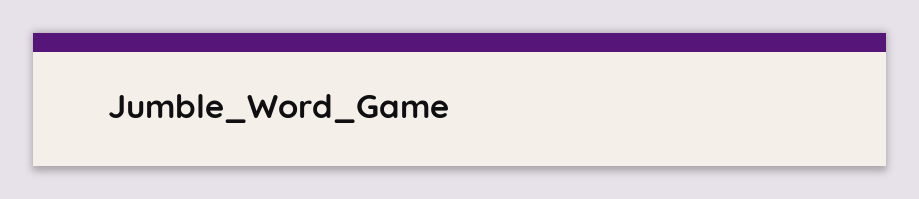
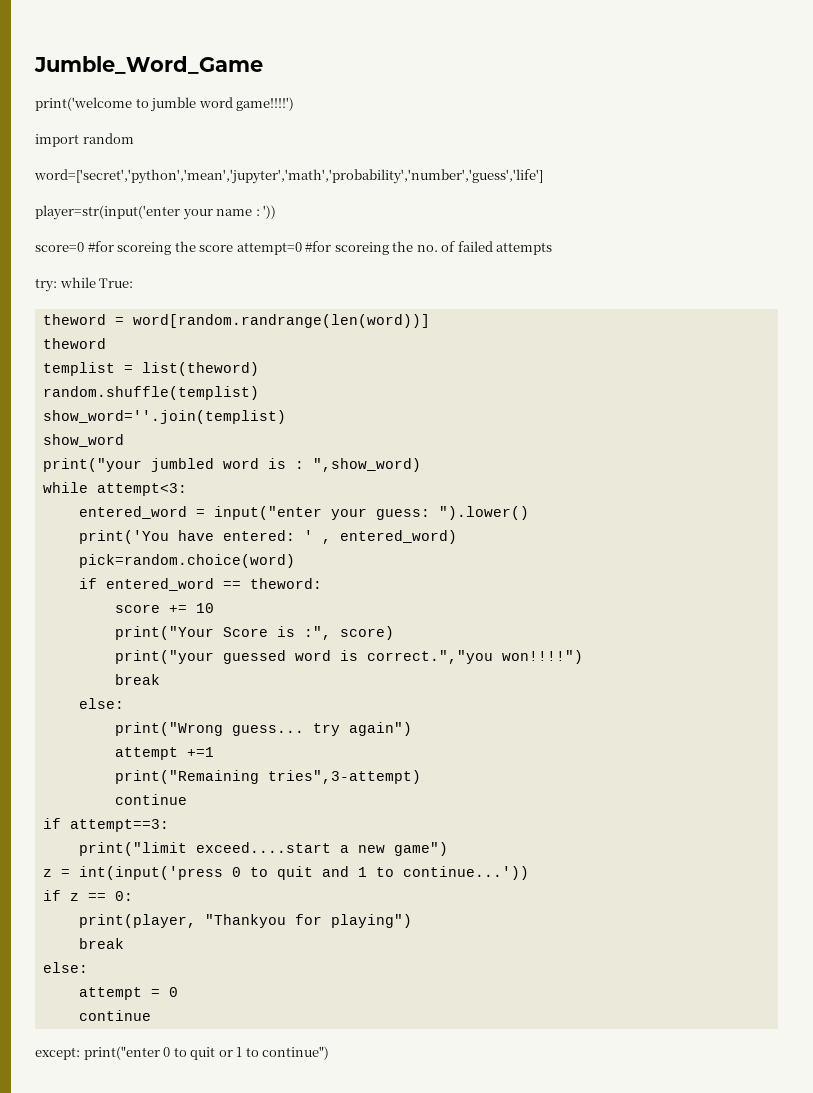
+ print('welcome to jumble word game!!!!')
+ import random
+ word=['secret','python','mean','jupyter','math','probability','number','guess','life']
+ player=str(input('enter your name : '))
+ score=0 #for scoreing the score attempt=0 #for scoreing the no. of failed attempts
+ try: while True:
+ theword = word[random.randrange(len(word))]
+ theword
+ templist = list(theword)
+ random.shuffle(templist)
+ show_word=''.join(templist)
+ show_word
+ print("your jumbled word is : ",show_word)
+ while attempt<3:
+ entered_word = input("enter your guess: ").lower()
+ print('You have entered: ' , entered_word)
+ pick=random.choice(word)
+ if entered_word == theword:
+ score += 10
+ print("Your Score is :", score)
+ print("your guessed word is correct.","you won!!!!")
+ break
+ else:
+ print("Wrong guess... try again")
+ attempt +=1
+ print("Remaining tries",3-attempt)
+ continue
+ if attempt==3:
+ print("limit exceed....start a new game")
+ z = int(input('press 0 to quit and 1 to continue...'))
+ if z == 0:
+ print(player, "Thankyou for playing")
+ break
+ else:
+ attempt = 0
+ continue
+ except: print("enter 0 to quit or 1 to continue")

